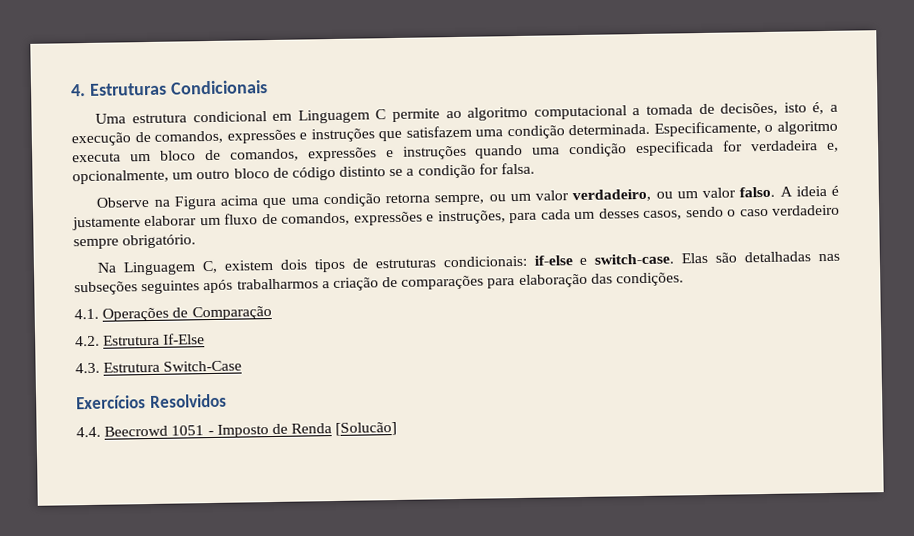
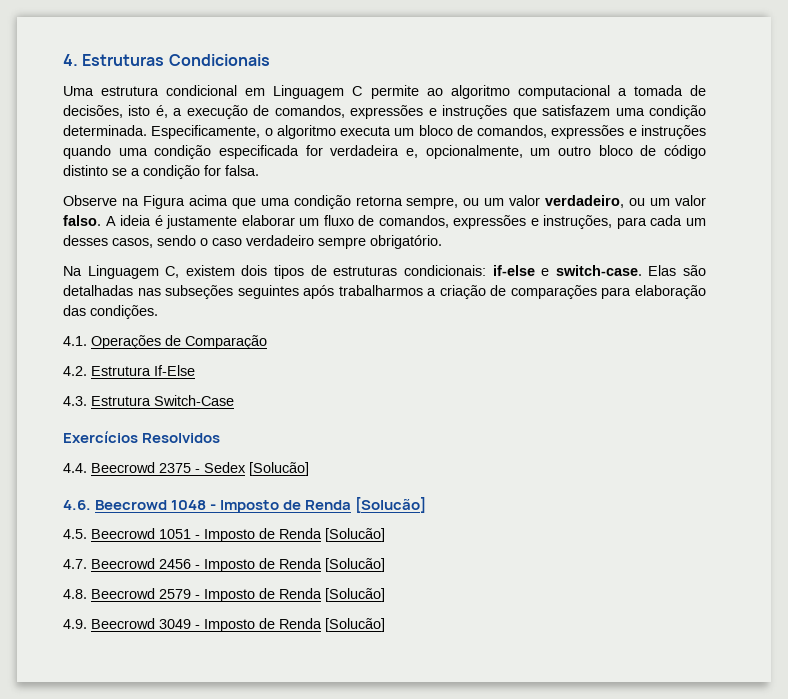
- 4.4. Beecrowd 1051 - Imposto de Renda [Solucão]
+ 4.4. Beecrowd 2375 - Sedex [Solucão]
+ 4.6. Beecrowd 1048 - Imposto de Renda [Solucão]
+ 4.5. Beecrowd 1051 - Imposto de Renda [Solucão]
+ 4.7. Beecrowd 2456 - Imposto de Renda [Solucão]
+ 4.8. Beecrowd 2579 - Imposto de Renda [Solucão]
+ 4.9. Beecrowd 3049 - Imposto de Renda [Solucão]

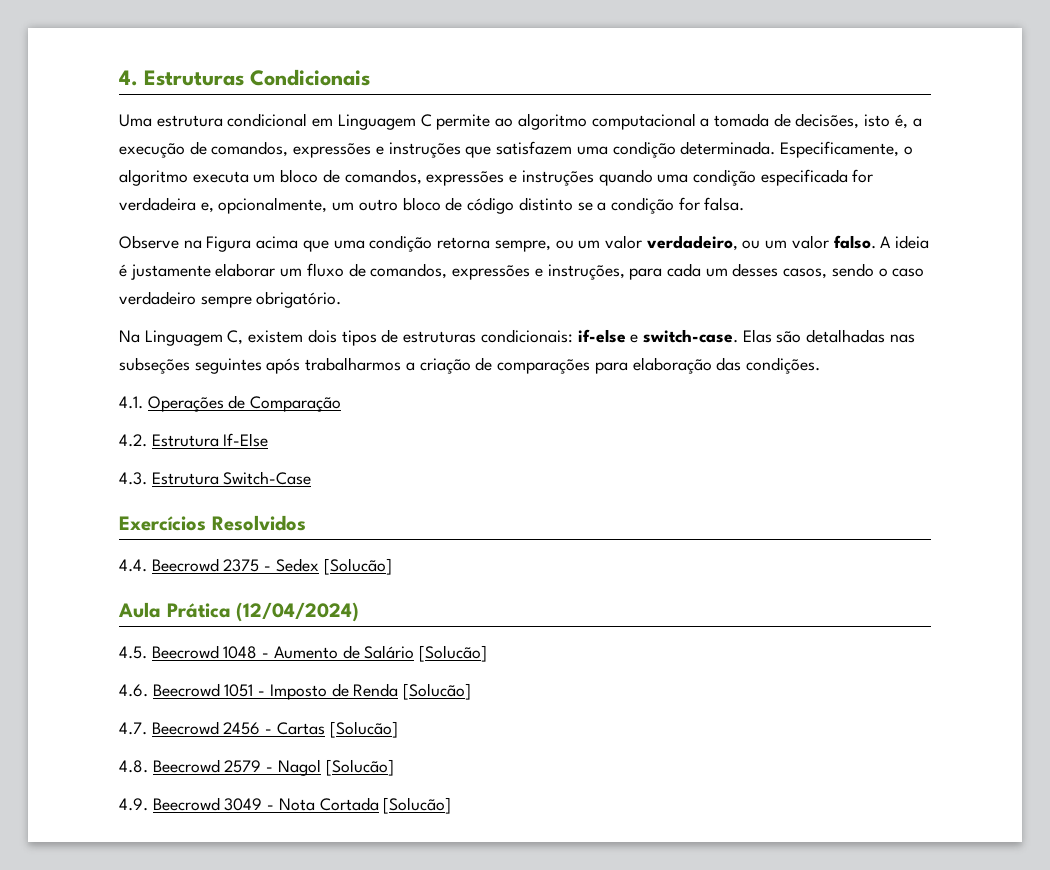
- 4.6. Beecrowd 1048 - Imposto de Renda [Solucão]
- 4.5. Beecrowd 1051 - Imposto de Renda [Solucão]
+ Aula Prática (12/04/2024)
+ 4.5. Beecrowd 1048 - Aumento de Salário [Solucão]
+ 4.6. Beecrowd 1051 - Imposto de Renda [Solucão]
- 4.7. Beecrowd 2456 - Imposto de Renda [Solucão]
+ 4.7. Beecrowd 2456 - Cartas [Solucão]
- 4.8. Beecrowd 2579 - Imposto de Renda [Solucão]
+ 4.8. Beecrowd 2579 - Nagol [Solucão]
- 4.9. Beecrowd 3049 - Imposto de Renda [Solucão]
+ 4.9. Beecrowd 3049 - Nota Cortada [Solucão]

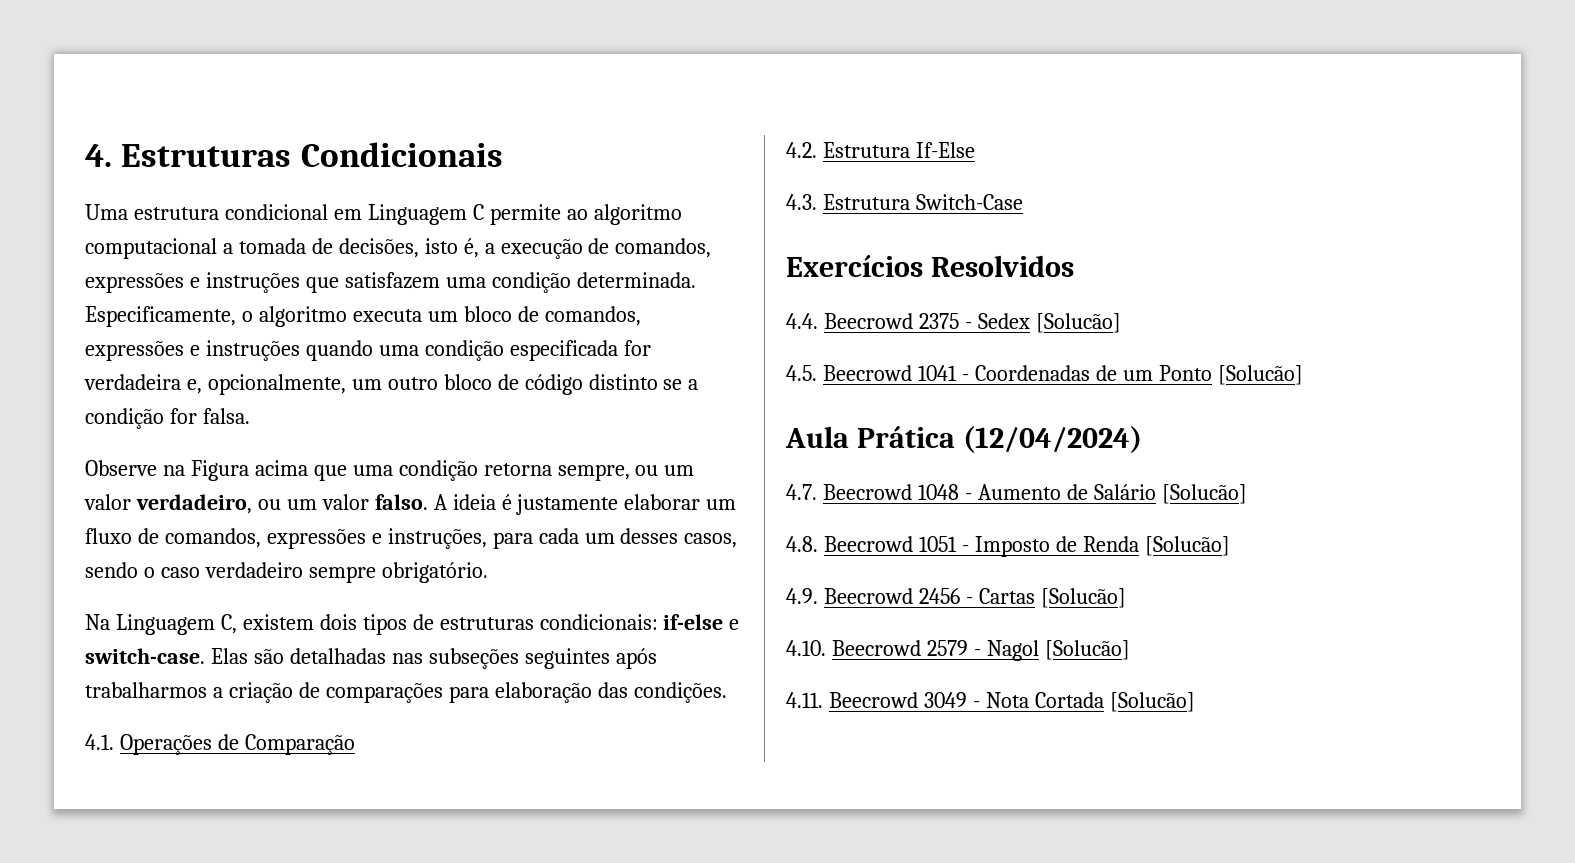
+ 4.5. Beecrowd 1041 - Coordenadas de um Ponto [Solucão]
- 4.5. Beecrowd 1048 - Aumento de Salário [Solucão]
+ 4.7. Beecrowd 1048 - Aumento de Salário [Solucão]
- 4.6. Beecrowd 1051 - Imposto de Renda [Solucão]
+ 4.8. Beecrowd 1051 - Imposto de Renda [Solucão]
- 4.7. Beecrowd 2456 - Cartas [Solucão]
+ 4.9. Beecrowd 2456 - Cartas [Solucão]
- 4.8. Beecrowd 2579 - Nagol [Solucão]
+ 4.10. Beecrowd 2579 - Nagol [Solucão]
- 4.9. Beecrowd 3049 - Nota Cortada [Solucão]
+ 4.11. Beecrowd 3049 - Nota Cortada [Solucão]

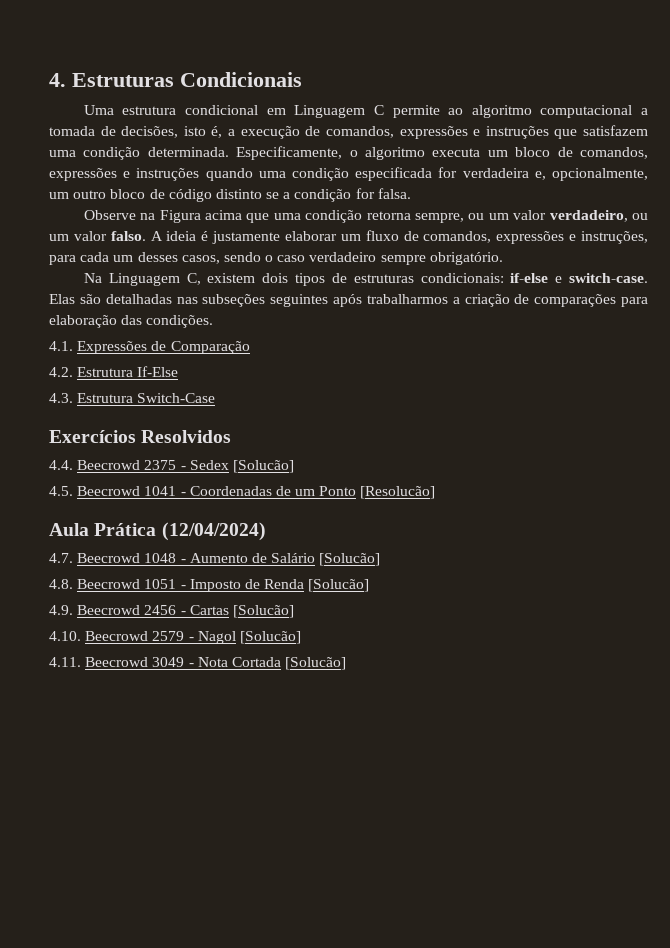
- 4.1. Operações de Comparação
+ 4.1. Expressões de Comparação
- 4.5. Beecrowd 1041 - Coordenadas de um Ponto [Solucão]
+ 4.5. Beecrowd 1041 - Coordenadas de um Ponto [Resolucão]

